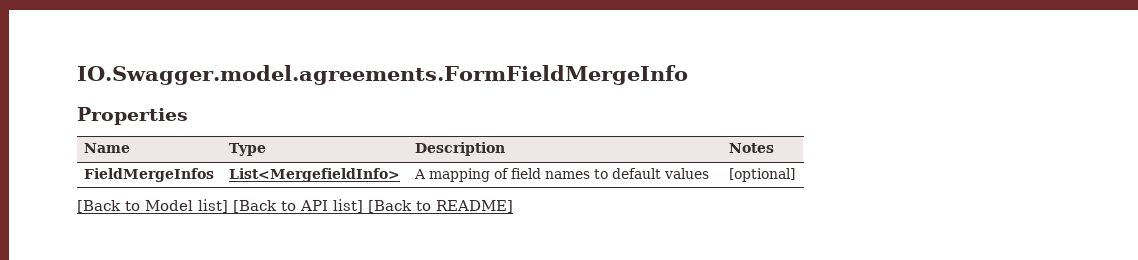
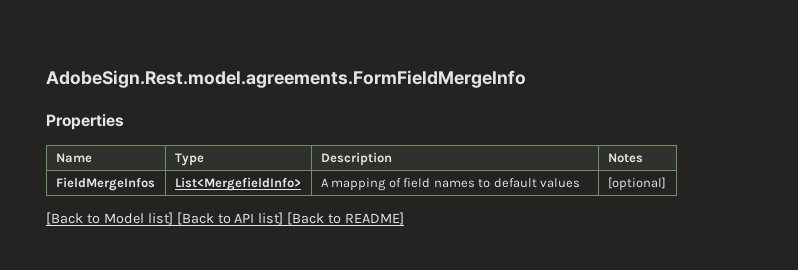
- IO.Swagger.model.agreements.FormFieldMergeInfo
+ AdobeSign.Rest.model.agreements.FormFieldMergeInfo

